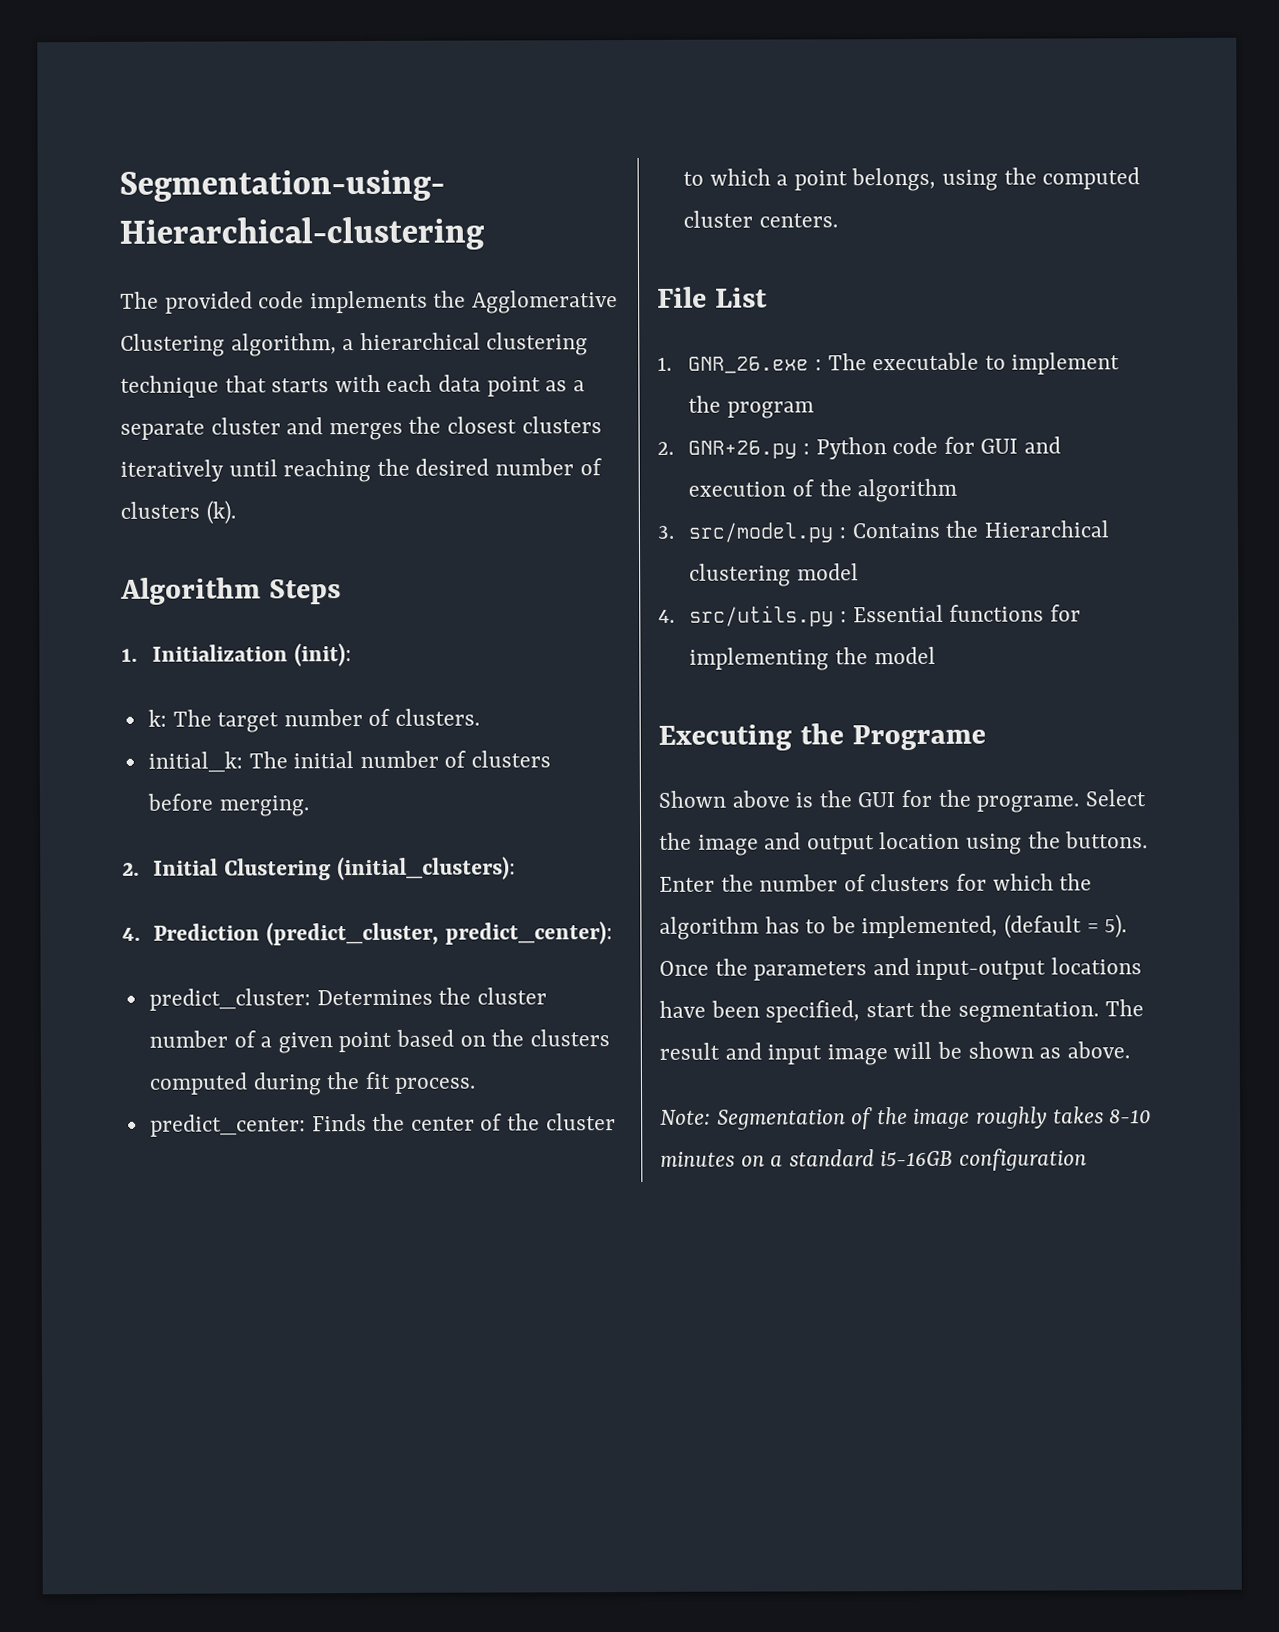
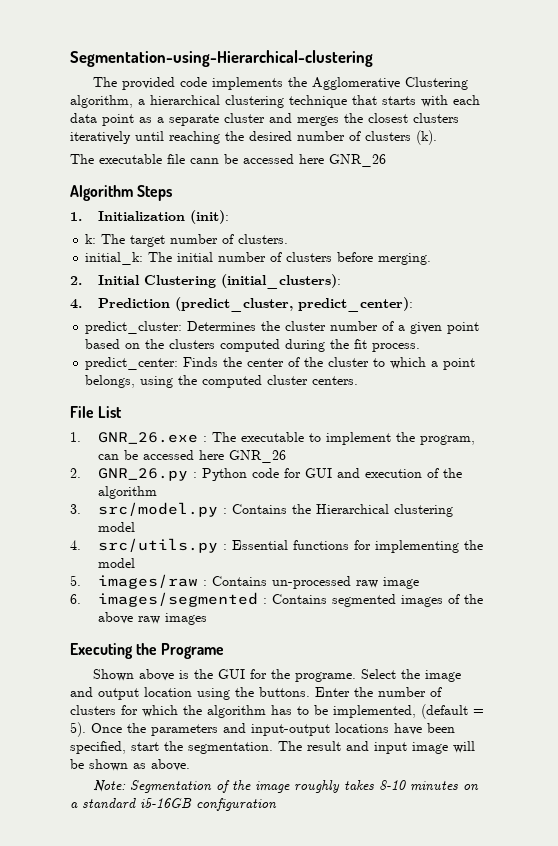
+ The executable file cann be accessed here GNR_26
- 1. GNR_26.exe : The executable to implement the program
- 2. GNR+26.py : Python code for GUI and execution of the algorithm
+ 1. GNR_26.exe : The executable to implement the program, can be accessed here GNR_26
+ 2. GNR_26.py : Python code for GUI and execution of the algorithm
+ 5. images/raw : Contains un-processed raw image
+ 6. images/segmented : Contains segmented images of the above raw images

